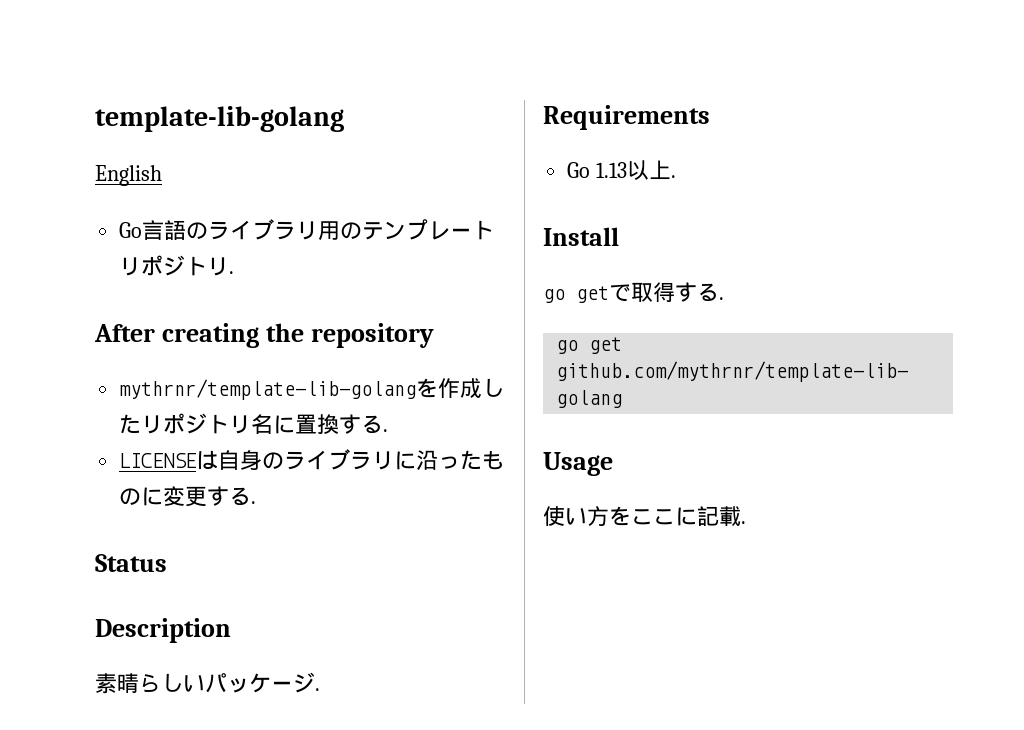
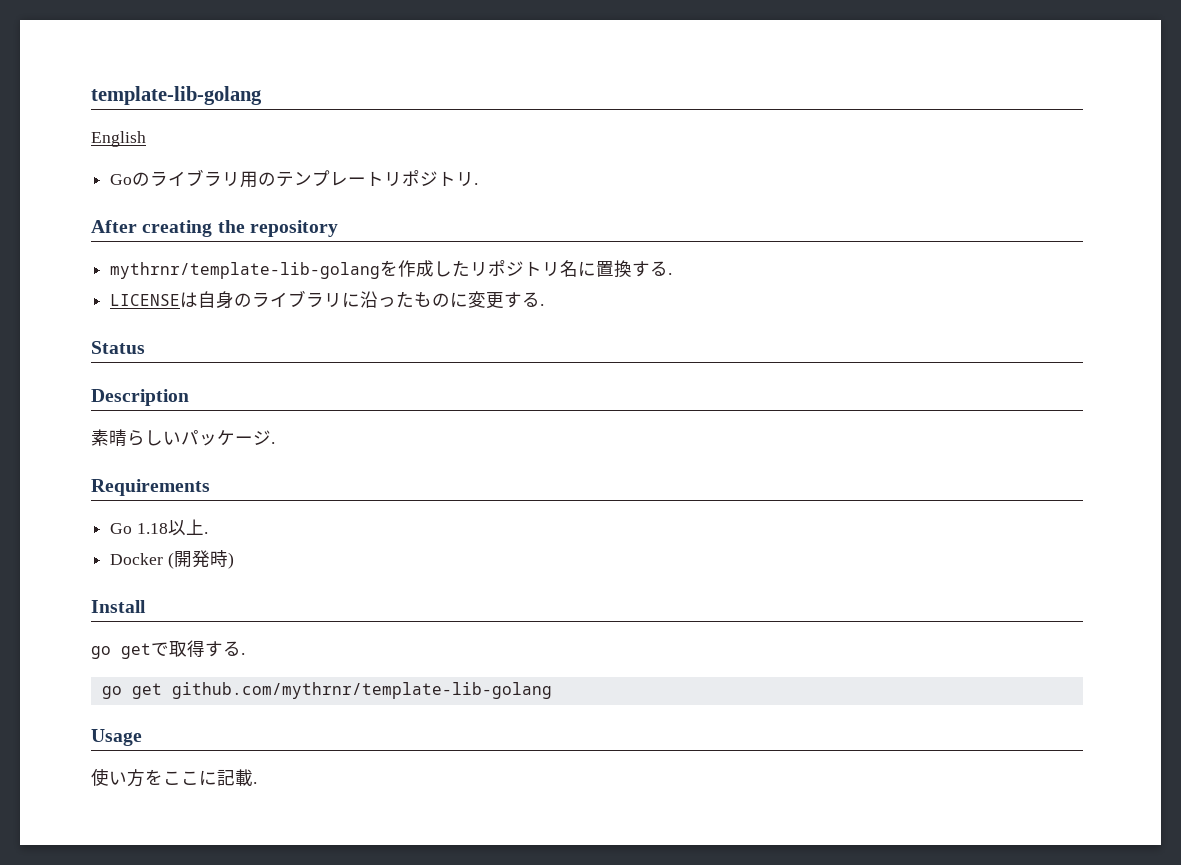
- Go言語のライブラリ用のテンプレートリポジトリ.
+ Goのライブラリ用のテンプレートリポジトリ.
- Go 1.13以上.
+ Go 1.18以上.
+ Docker (開発時)

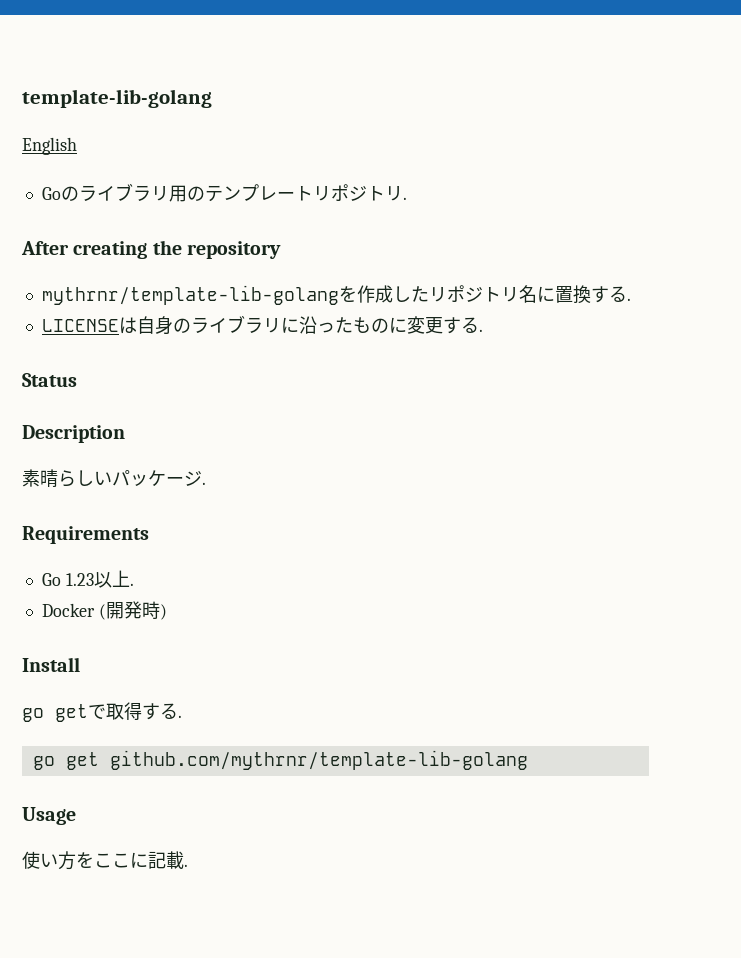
- Go 1.18以上.
+ Go 1.23以上.

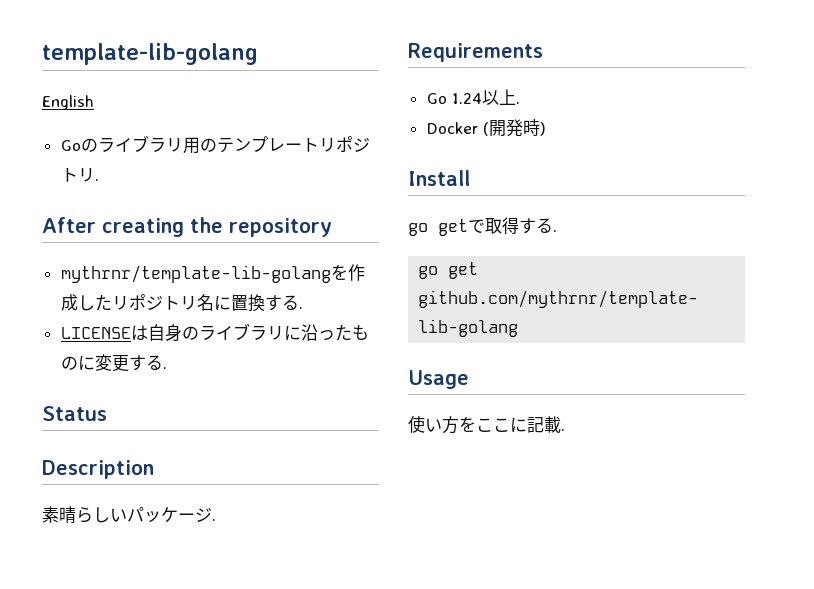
- Go 1.23以上.
+ Go 1.24以上.

